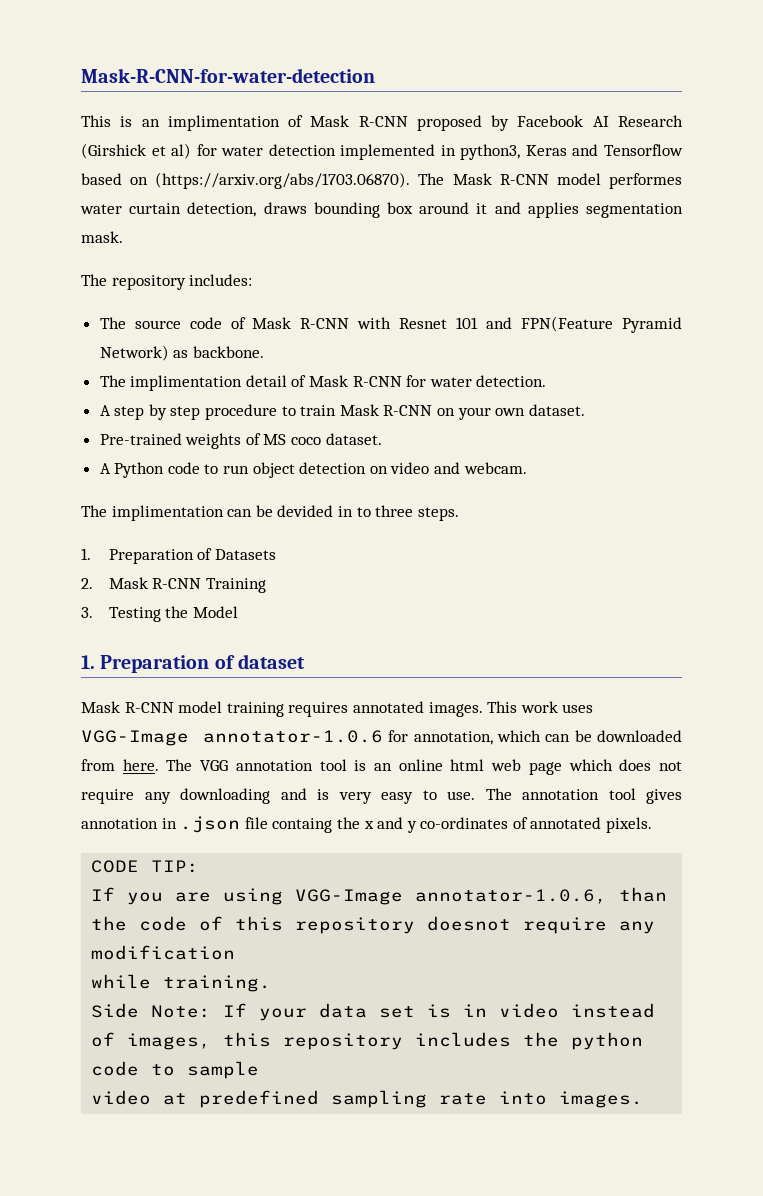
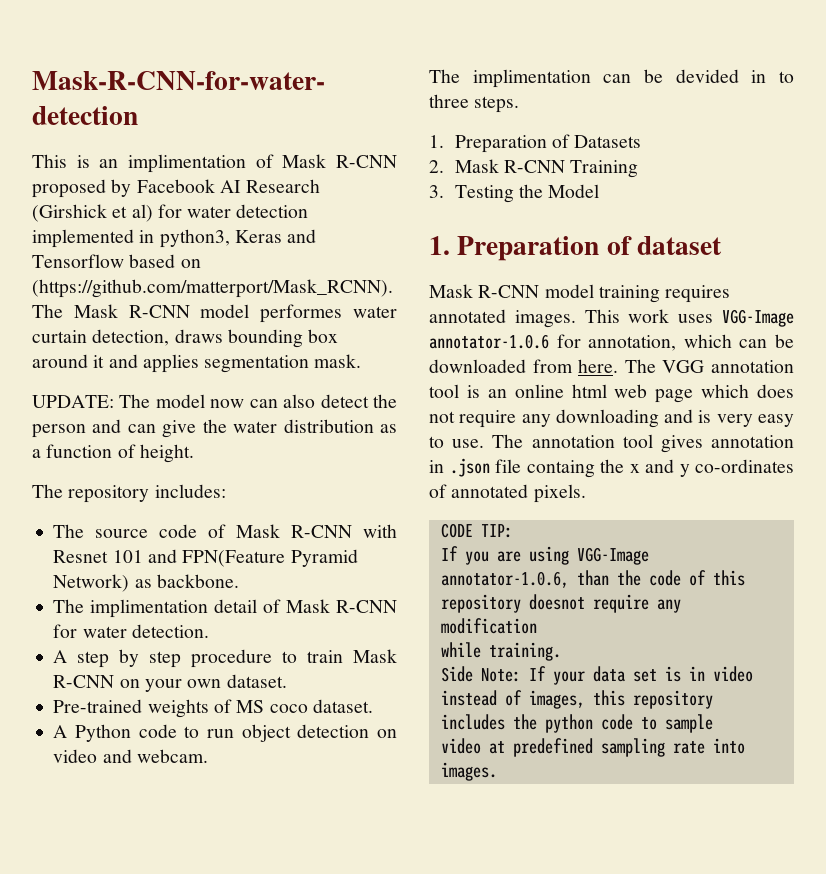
- This is an implimentation of Mask R-CNN proposed by Facebook AI Research (Girshick et al) for water detection implemented in python3, Keras and Tensorflow based on (https://arxiv.org/abs/1703.06870). The Mask R-CNN model performes water curtain detection, draws bounding box around it and applies segmentation mask.
+ This is an implimentation of Mask R-CNN proposed by Facebook AI Research (Girshick et al) for water detection implemented in python3, Keras and Tensorflow based on (https://github.com/matterport/Mask_RCNN). The Mask R-CNN model performes water curtain detection, draws bounding box around it and applies segmentation mask.
+ UPDATE: The model now can also detect the person and can give the water distribution as a function of height.

